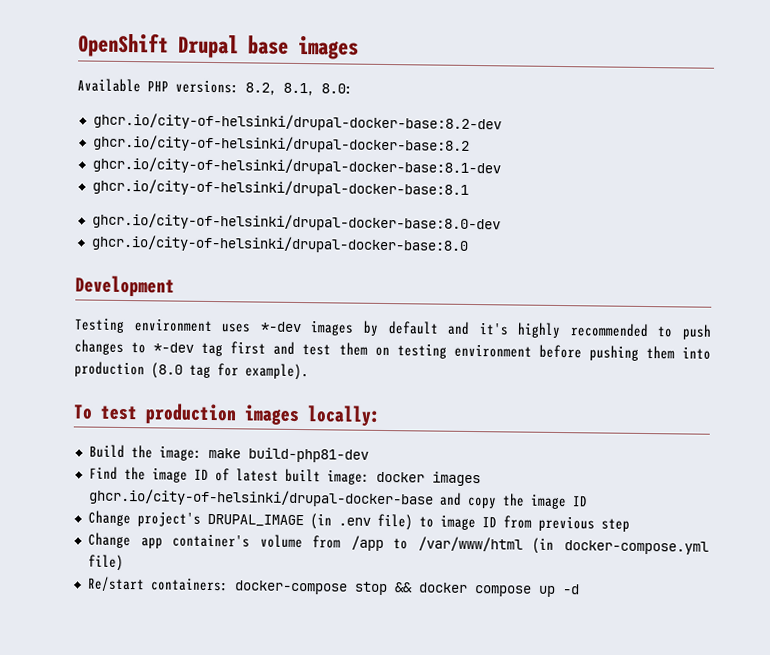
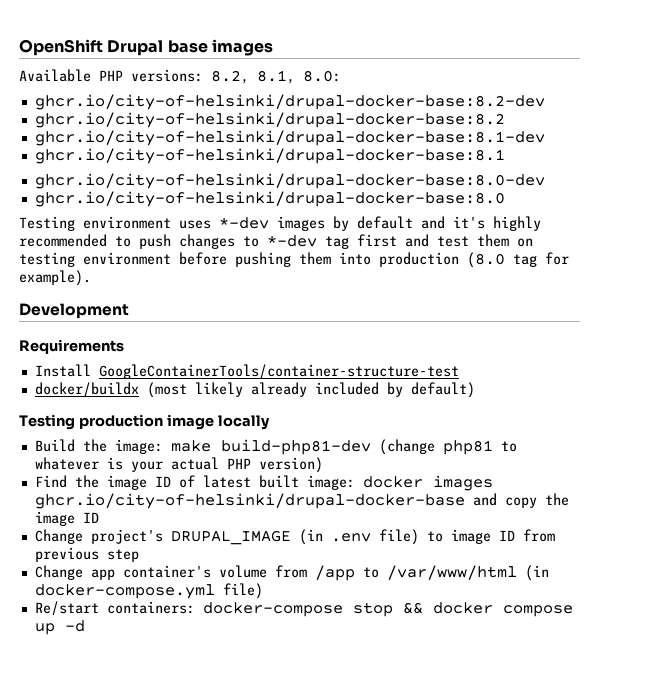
- Development
- To test production images locally:
+ Development
+ Requirements
+ Install GoogleContainerTools/container-structure-test
+ docker/buildx (most likely already included by default)
+ Testing production image locally
- Build the image: make build-php81-dev
+ Build the image: make build-php81-dev (change php81 to whatever is your actual PHP version)

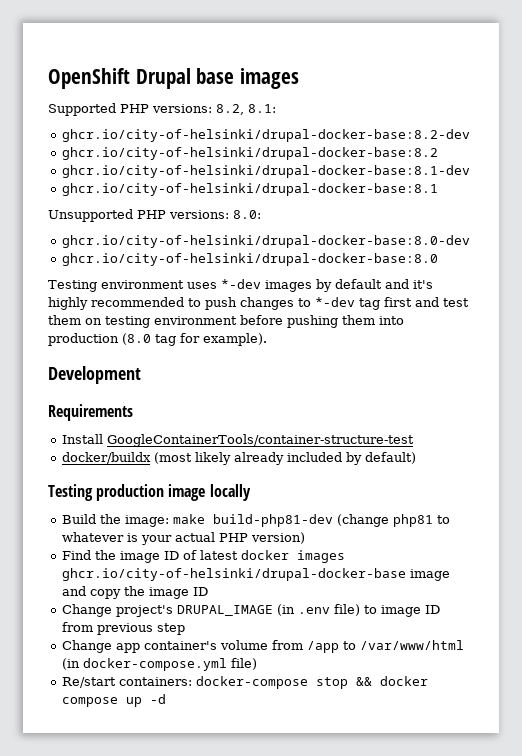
- Available PHP versions: 8.2, 8.1, 8.0:
+ Supported PHP versions: 8.2, 8.1:
+ Unsupported PHP versions: 8.0:
- Find the image ID of latest built image: docker images ghcr.io/city-of-helsinki/drupal-docker-base and copy the image ID
+ Find the image ID of latest docker images ghcr.io/city-of-helsinki/drupal-docker-base image and copy the image ID

